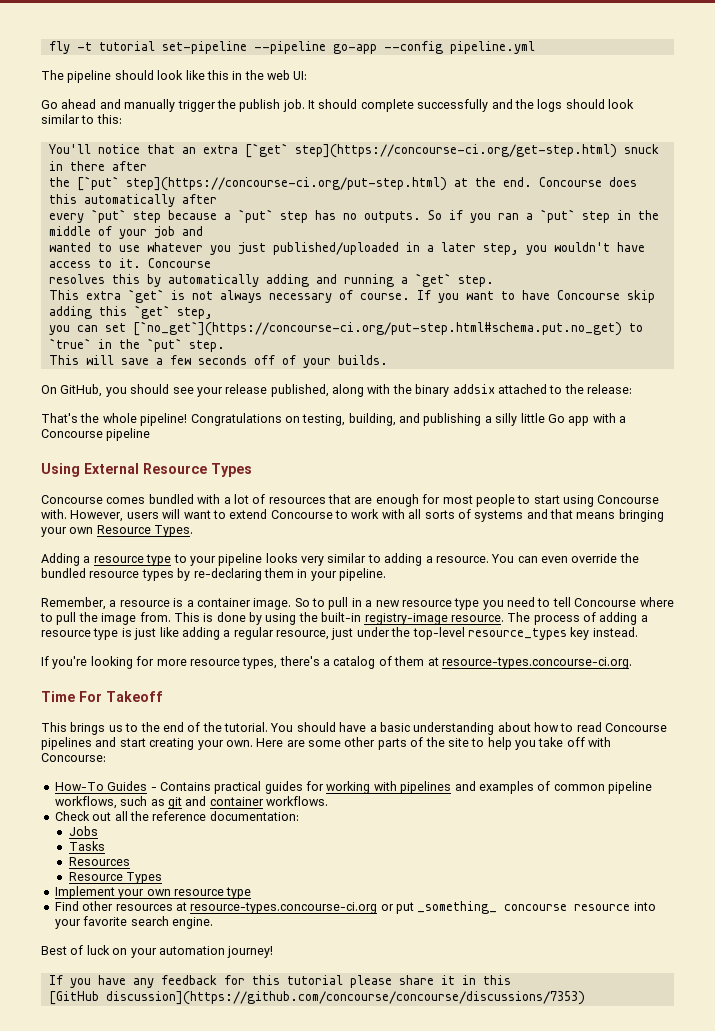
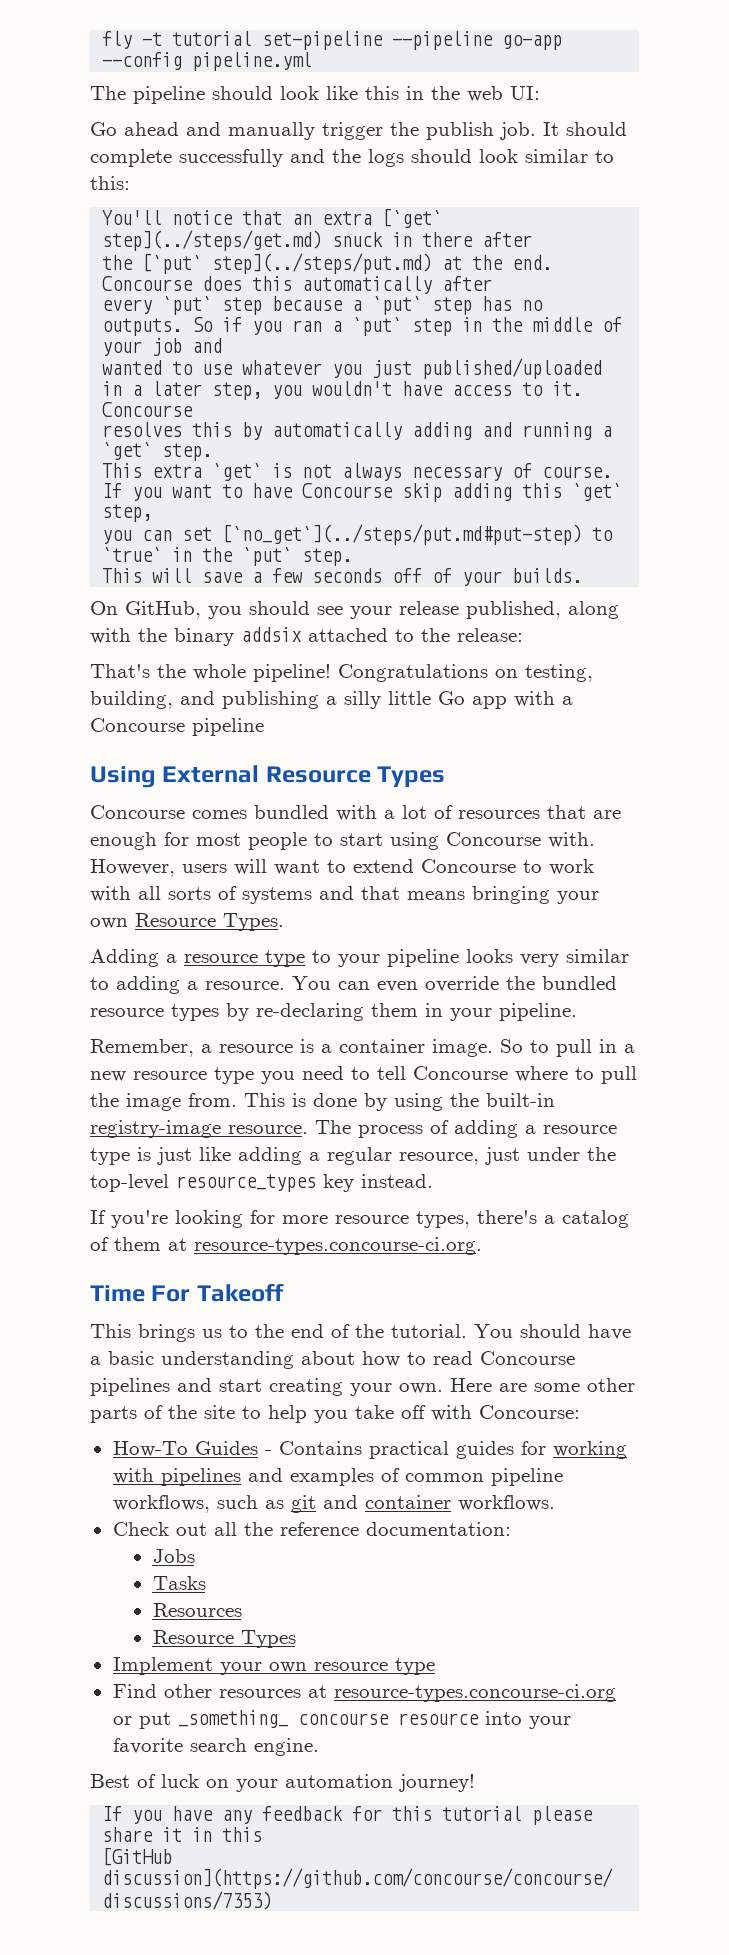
- You'll notice that an extra [`get` step](https://concourse-ci.org/get-step.html) snuck in there after
+ You'll notice that an extra [`get` step](../steps/get.md) snuck in there after
- the [`put` step](https://concourse-ci.org/put-step.html) at the end.
+ the [`put` step](../steps/put.md) at the end.
- you can set [`no_get`](https://concourse-ci.org/put-step.html#schema.put.no_get) to `true` in the `put` step.
+ you can set [`no_get`](../steps/put.md#put-step) to `true` in the `put` step.

